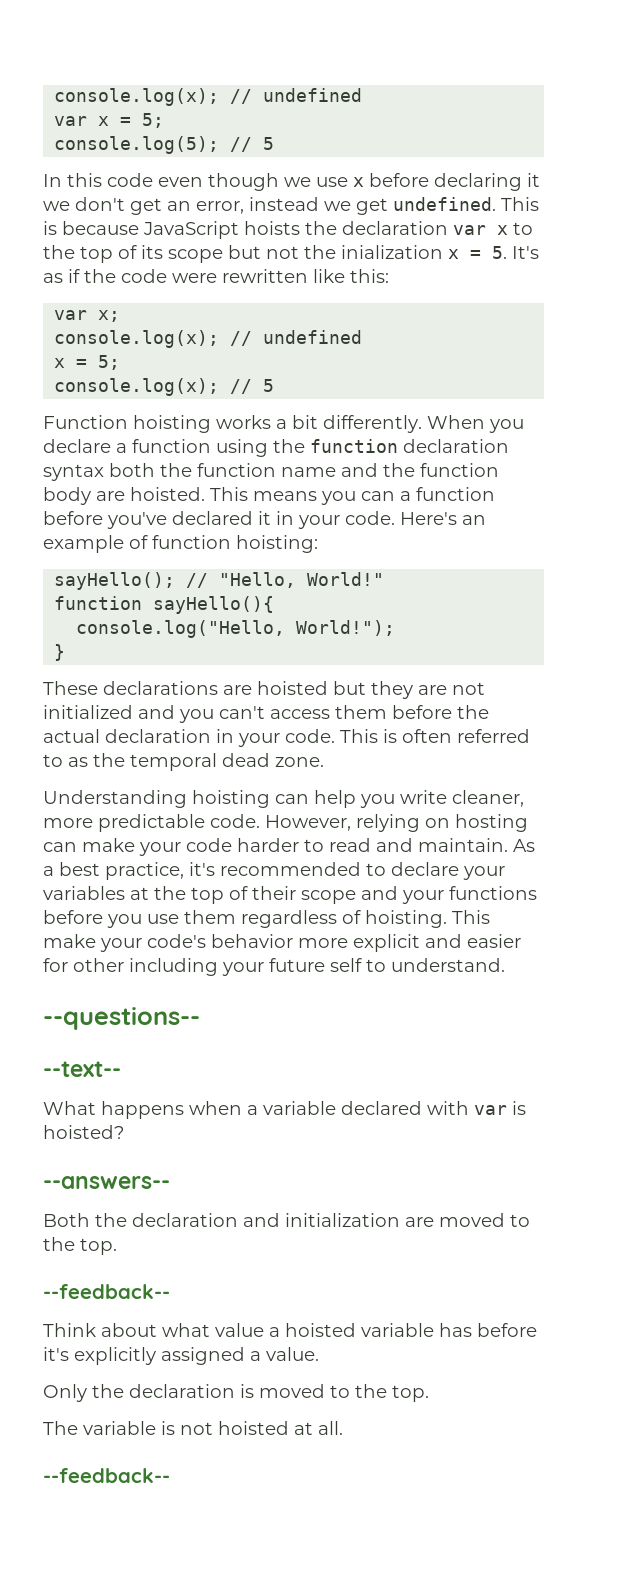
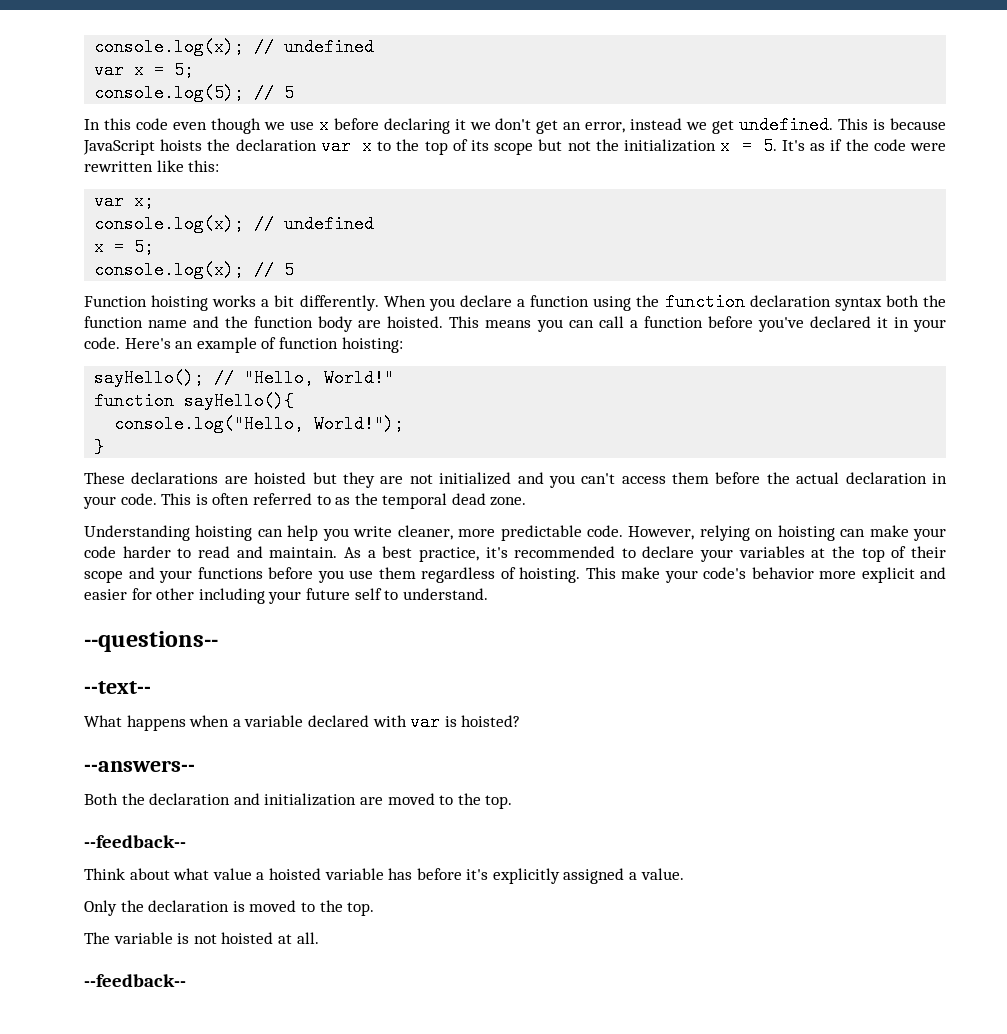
- This is because JavaScript hoists the declaration var x to the top of its scope but not the inialization x = 5. It's as if the code were rewritten like this:
+ This is because JavaScript hoists the declaration var x to the top of its scope but not the initialization x = 5. It's as if the code were rewritten like this:
- This means you can a function before you've declared it in your code.
+ This means you can call a function before you've declared it in your code.
- However, relying on hosting can make your code harder to read and maintain.
+ However, relying on hoisting can make your code harder to read and maintain.

